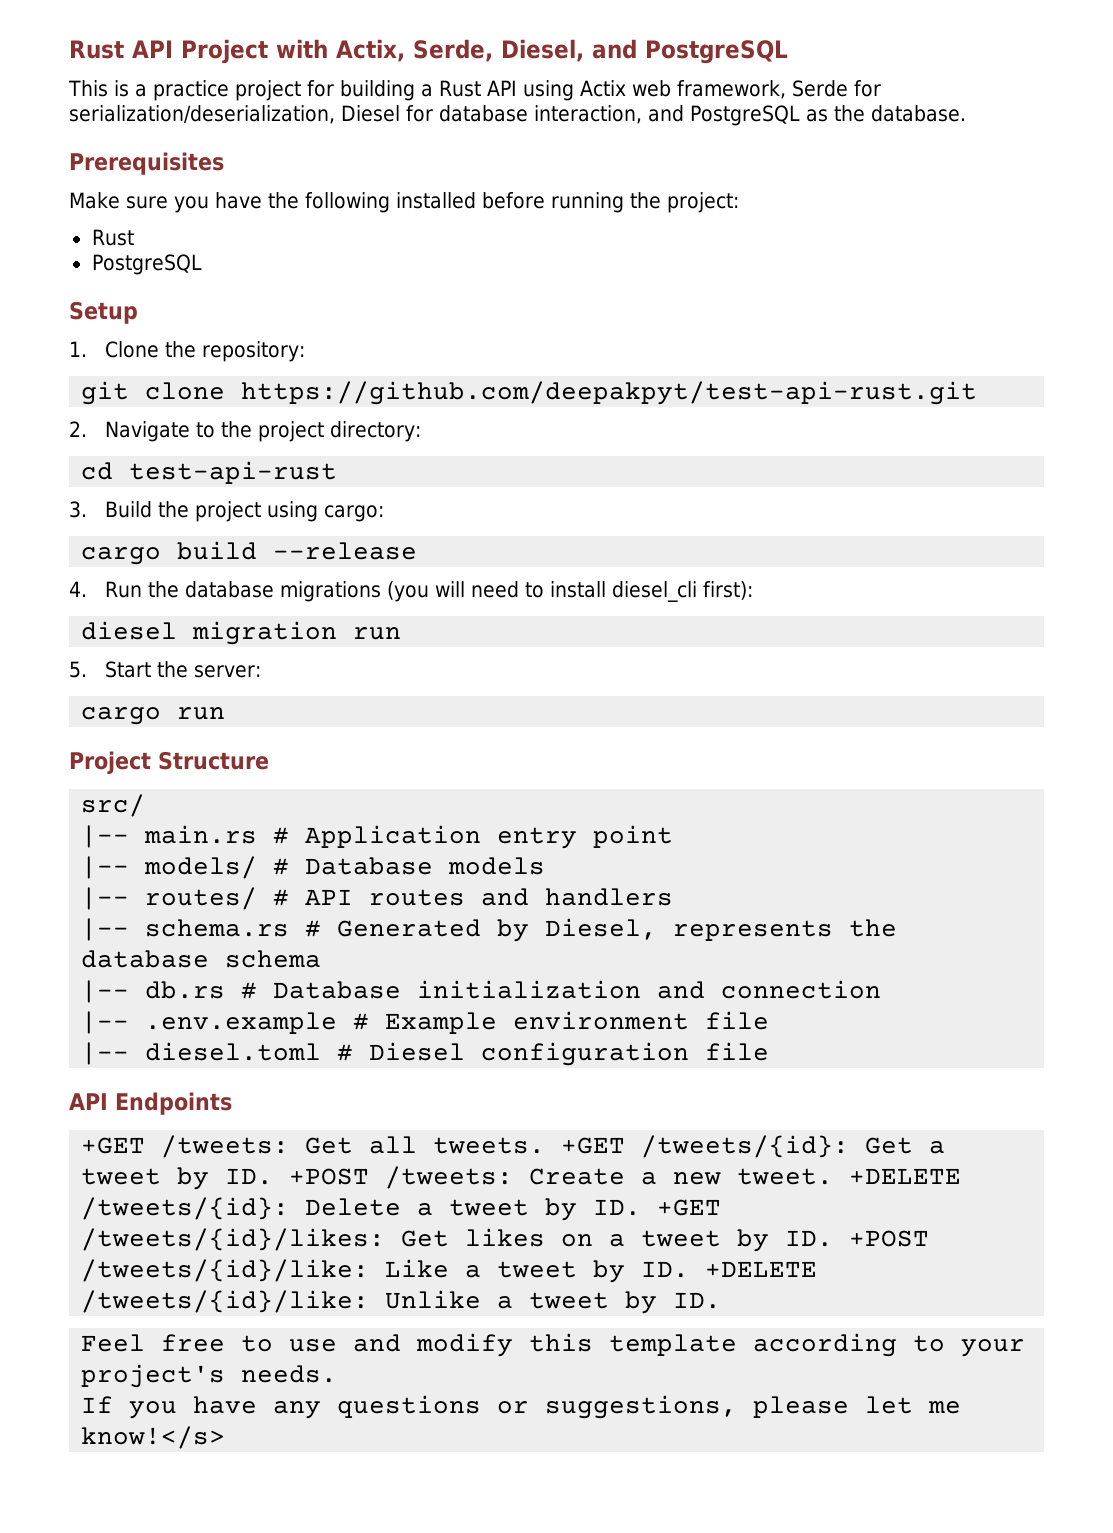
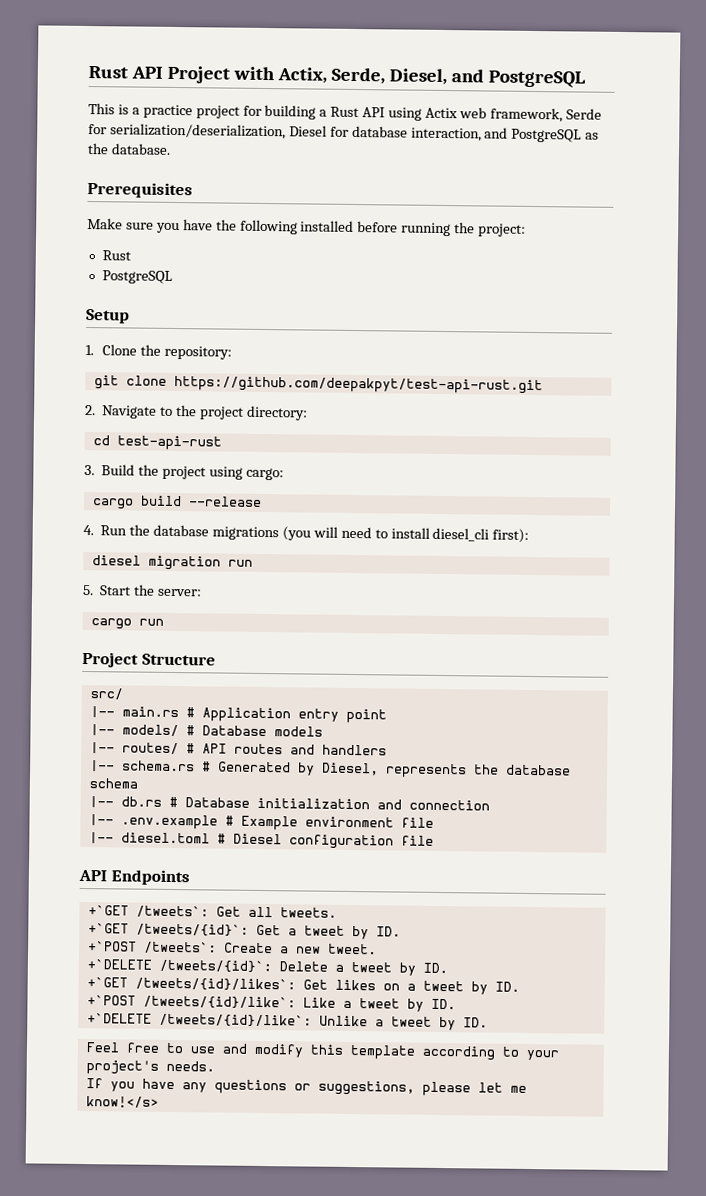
- +GET /tweets: Get all tweets. +GET /tweets/{id}: Get a tweet by ID. +POST /tweets: Create a new tweet. +DELETE /tweets/{id}: Delete a tweet by ID. +GET /tweets/{id}/likes: Get likes on a tweet by ID. +POST /tweets/{id}/like: Like a tweet by ID. +DELETE /tweets/{id}/like: Unlike a tweet by ID.
+ +`GET /tweets`: Get all tweets.
+ +`GET /tweets/{id}`: Get a tweet by ID.
+ +`POST /tweets`: Create a new tweet.
+ +`DELETE /tweets/{id}`: Delete a tweet by ID.
+ +`GET /tweets/{id}/likes`: Get likes on a tweet by ID.
+ +`POST /tweets/{id}/like`: Like a tweet by ID.
+ +`DELETE /tweets/{id}/like`: Unlike a tweet by ID.

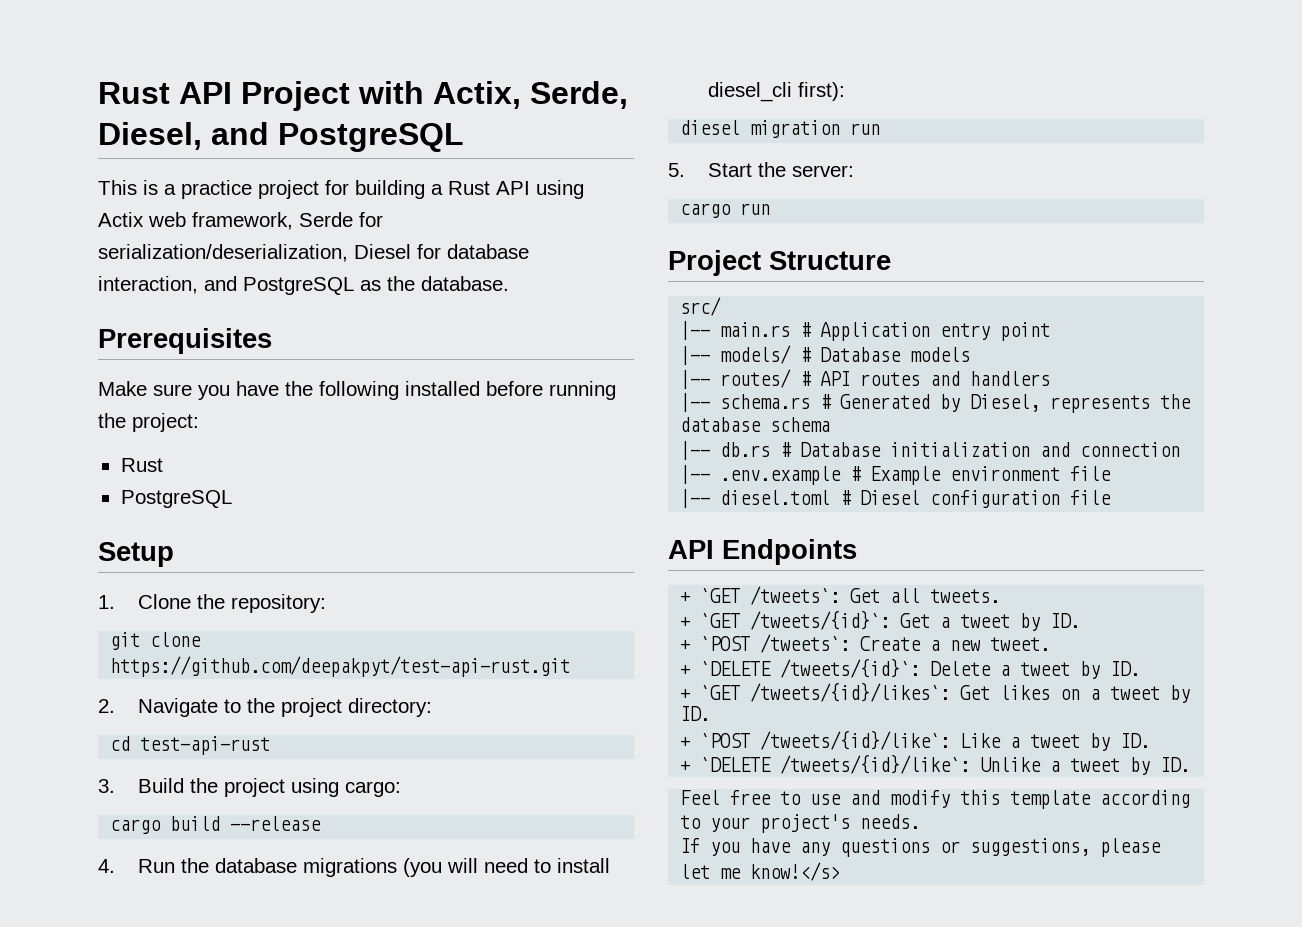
- +`GET /tweets`: Get all tweets.
+ + `GET /tweets`: Get all tweets.
- +`GET /tweets/{id}`: Get a tweet by ID.
+ + `GET /tweets/{id}`: Get a tweet by ID.
- +`POST /tweets`: Create a new tweet.
+ + `POST /tweets`: Create a new tweet.
- +`DELETE /tweets/{id}`: Delete a tweet by ID.
+ + `DELETE /tweets/{id}`: Delete a tweet by ID.
- +`GET /tweets/{id}/likes`: Get likes on a tweet by ID.
+ + `GET /tweets/{id}/likes`: Get likes on a tweet by ID.
- +`POST /tweets/{id}/like`: Like a tweet by ID.
+ + `POST /tweets/{id}/like`: Like a tweet by ID.
- +`DELETE /tweets/{id}/like`: Unlike a tweet by ID.
+ + `DELETE /tweets/{id}/like`: Unlike a tweet by ID.

